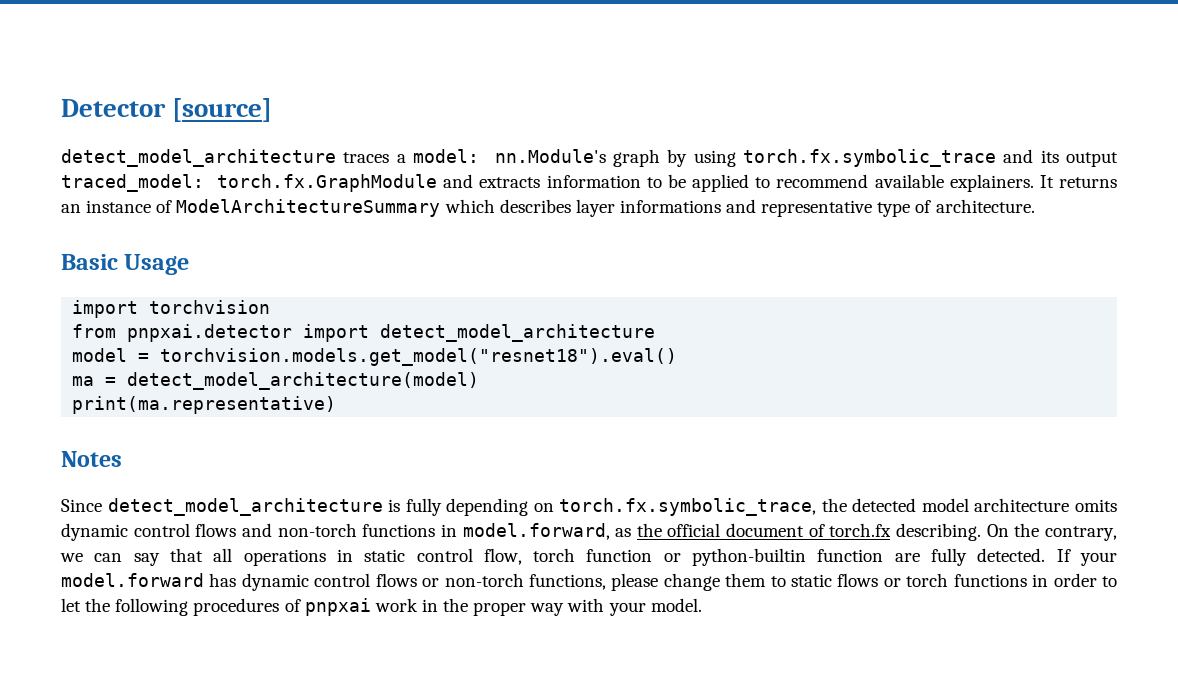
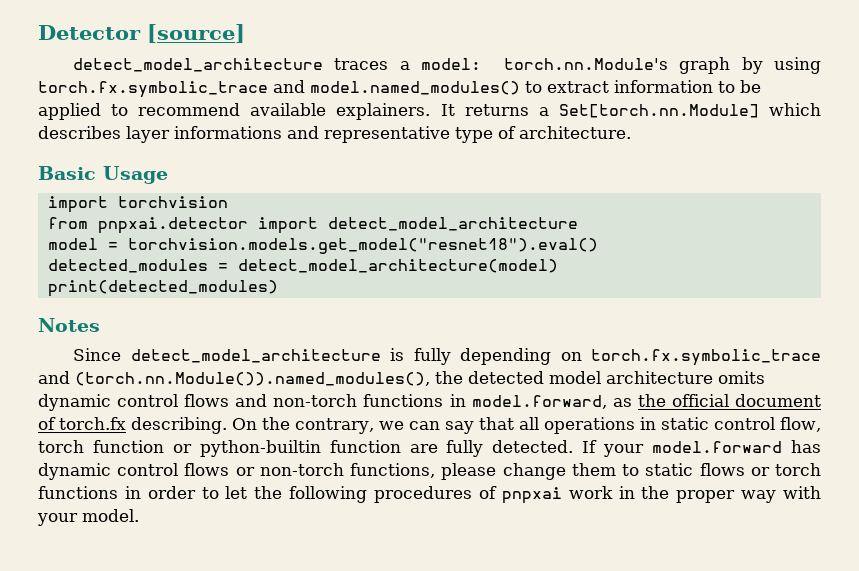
- detect_model_architecture traces a model: nn.Module's graph by using torch.fx.symbolic_trace and its output traced_model: torch.fx.GraphModule and extracts information to be applied to recommend available explainers.
+ detect_model_architecture traces a model: torch.nn.Module's graph by using torch.fx.symbolic_trace and model.named_modules() to extract information to be applied to recommend available explainers.
- It returns an instance of ModelArchitectureSummary which describes layer informations and representative type of architecture.
+ It returns a Set[torch.nn.Module] which describes layer informations and representative type of architecture.
- ma = detect_model_architecture(model)
+ detected_modules = detect_model_architecture(model)
- print(ma.representative)
+ print(detected_modules)
- Since detect_model_architecture is fully depending on torch.fx.symbolic_trace, the detected model architecture omits dynamic control flows and non-torch functions in model.forward, as the official document of torch.fx describing.
+ Since detect_model_architecture is fully depending on torch.fx.symbolic_trace and (torch.nn.Module()).named_modules(), the detected model architecture omits dynamic control flows and non-torch functions in model.forward, as the official document of torch.fx describing.

